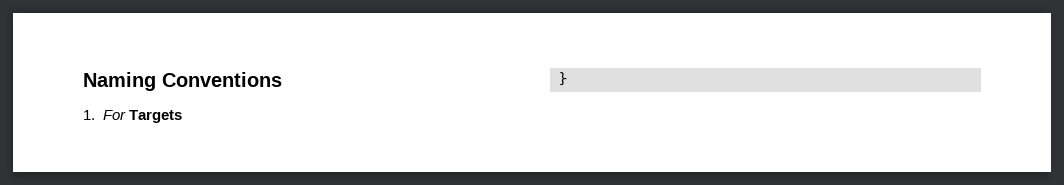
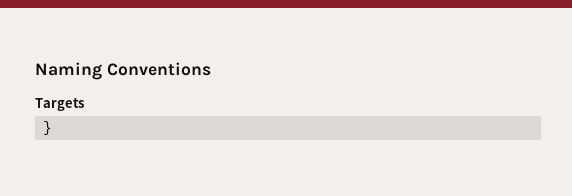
- 1. For Targets
+ Targets

